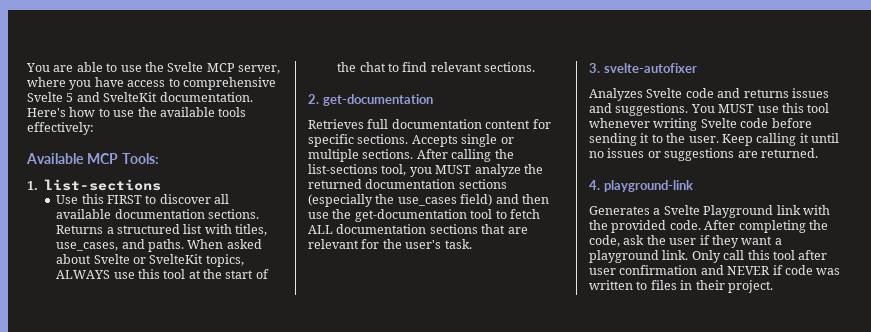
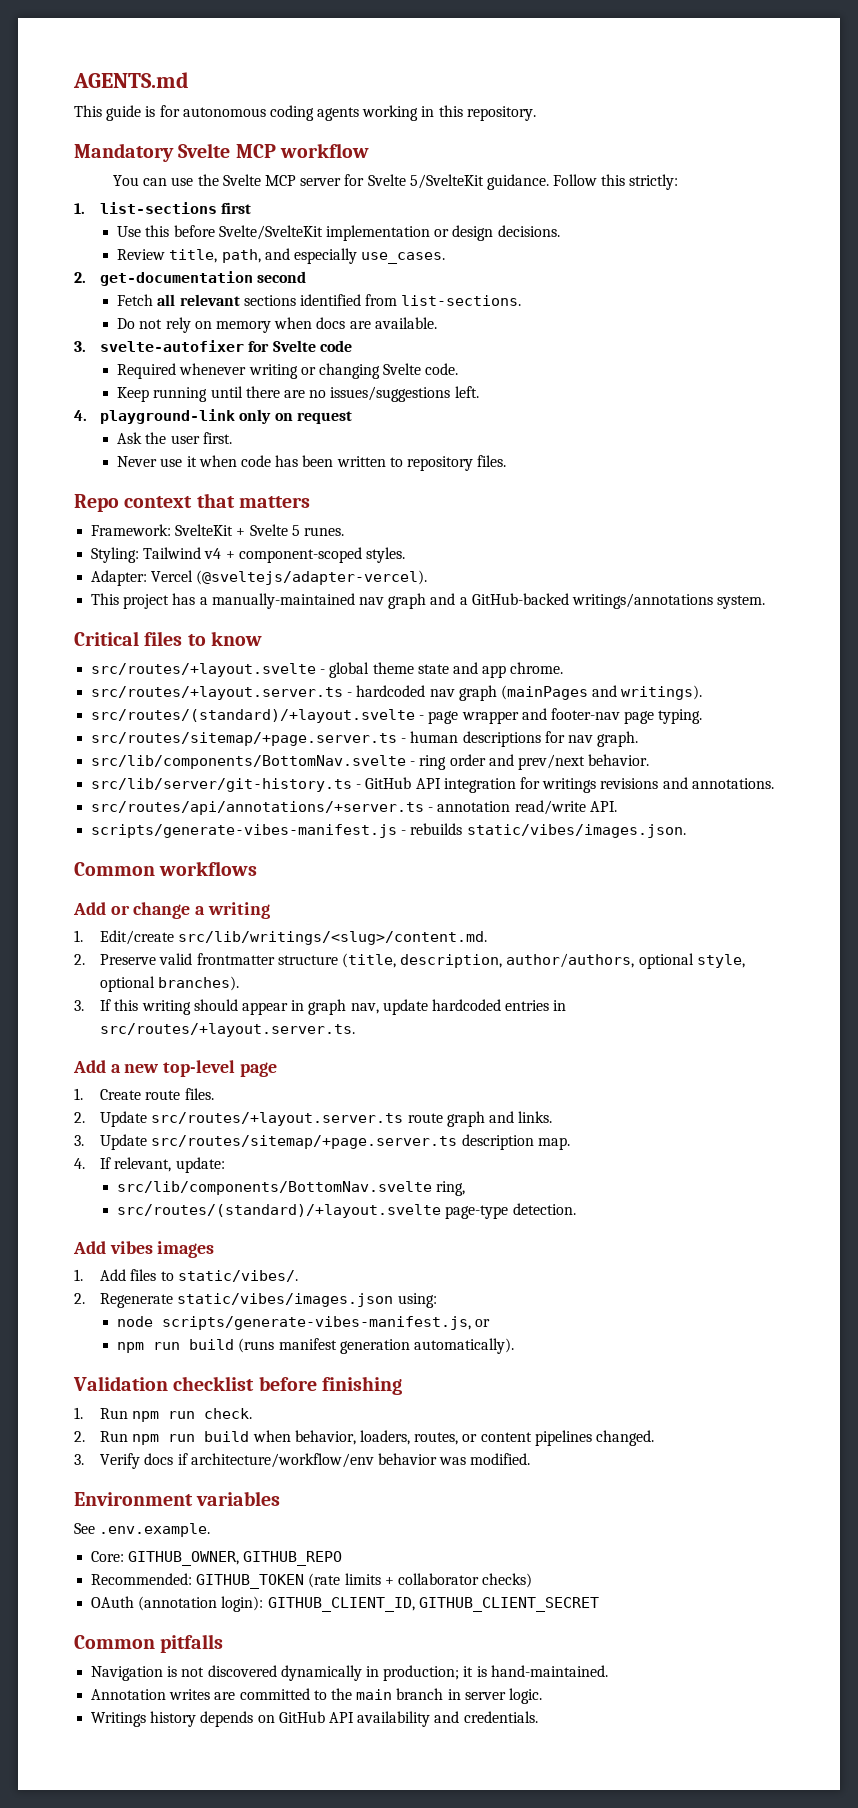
- You are able to use the Svelte MCP server, where you have access to comprehensive Svelte 5 and SvelteKit documentation. Here's how to use the available tools effectively:
- Available MCP Tools:
+ AGENTS.md
+ This guide is for autonomous coding agents working in this repository.
+ Mandatory Svelte MCP workflow
+ You can use the Svelte MCP server for Svelte 5/SvelteKit guidance. Follow this strictly:
- 1. list-sections
+ 1. list-sections first
- Use this FIRST to discover all available documentation sections. Returns a structured list with titles, use_cases, and paths. When asked about Svelte or SvelteKit topics, ALWAYS use this tool at the start of the chat to find relevant sections.
- 2. get-documentation
- Retrieves full documentation content for specific sections. Accepts single or multiple sections. After calling the list-sections tool, you MUST analyze the returned documentation sections (especially the use_cases field) and then use the get-documentation tool to fetch ALL documentation sections that are relevant for the user's task.
- 3. svelte-autofixer
- Analyzes Svelte code and returns issues and suggestions. You MUST use this tool whenever writing Svelte code before sending it to the user. Keep calling it until no issues or suggestions are returned.
- 4. playground-link
- Generates a Svelte Playground link with the provided code. After completing the code, ask the user if they want a playground link. Only call this tool after user confirmation and NEVER if code was written to files in their project.
+ Use this before Svelte/SvelteKit implementation or design decisions.
+ Review title, path, and especially use_cases.
+ 2. get-documentation second
+ Fetch all relevant sections identified from list-sections.
+ Do not rely on memory when docs are available.
+ 3. svelte-autofixer for Svelte code
+ Required whenever writing or changing Svelte code.
+ Keep running until there are no issues/suggestions left.
+ 4. playground-link only on request
+ Ask the user first.
+ Never use it when code has been written to repository files.
+ Repo context that matters
+ Framework: SvelteKit + Svelte 5 runes.
+ Styling: Tailwind v4 + component-scoped styles.
+ Adapter: Vercel (@sveltejs/adapter-vercel).
+ This project has a manually-maintained nav graph and a GitHub-backed writings/annotations system.
+ Critical files to know
+ src/routes/+layout.svelte - global theme state and app chrome.
+ src/routes/+layout.server.ts - hardcoded nav graph (mainPages and writings).
+ src/routes/(standard)/+layout.svelte - page wrapper and footer-nav page typing.
+ src/routes/sitemap/+page.server.ts - human descriptions for nav graph.
+ src/lib/components/BottomNav.svelte - ring order and prev/next behavior.
+ src/lib/server/git-history.ts - GitHub API integration for writings revisions and annotations.
+ src/routes/api/annotations/+server.ts - annotation read/write API.
+ scripts/generate-vibes-manifest.js - rebuilds static/vibes/images.json.
+ Common workflows
+ Add or change a writing
+ 1. Edit/create src/lib/writings/<slug>/content.md.
+ 2. Preserve valid frontmatter structure (title, description, author/authors, optional style, optional branches).
+ 3. If this writing should appear in graph nav, update hardcoded entries in src/routes/+layout.server.ts.
+ Add a new top-level page
+ 1. Create route files.
+ 2. Update src/routes/+layout.server.ts route graph and links.
+ 3. Update src/routes/sitemap/+page.server.ts description map.
+ 4. If relevant, update:
+ src/lib/components/BottomNav.svelte ring,
+ src/routes/(standard)/+layout.svelte page-type detection.
+ Add vibes images
+ 1. Add files to static/vibes/.
+ 2. Regenerate static/vibes/images.json using:
+ node scripts/generate-vibes-manifest.js, or
+ npm run build (runs manifest generation automatically).
+ Validation checklist before finishing
+ 1. Run npm run check.
+ 2. Run npm run build when behavior, loaders, routes, or content pipelines changed.
+ 3. Verify docs if architecture/workflow/env behavior was modified.
+ Environment variables
+ See .env.example.
+ Core: GITHUB_OWNER, GITHUB_REPO
+ Recommended: GITHUB_TOKEN (rate limits + collaborator checks)
+ OAuth (annotation login): GITHUB_CLIENT_ID, GITHUB_CLIENT_SECRET
+ Common pitfalls
+ Navigation is not discovered dynamically in production; it is hand-maintained.
+ Annotation writes are committed to the main branch in server logic.
+ Writings history depends on GitHub API availability and credentials.

